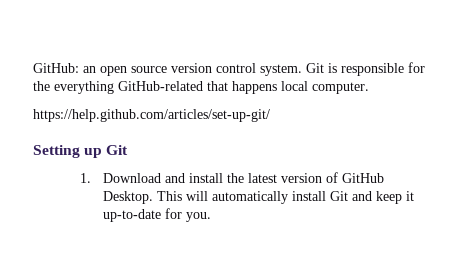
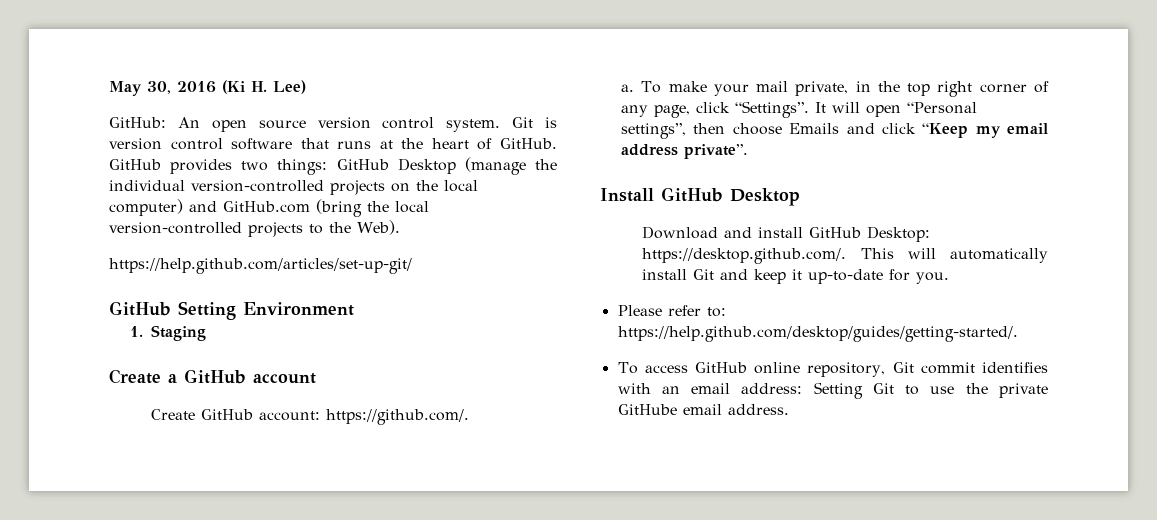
- GitHub: an open source version control system.
+ May 30, 2016 (Ki H. Lee)
+ GitHub: An open source version control system.
- Git is responsible for the everything GitHub-related that happens local computer.
+ Git is version control software that runs at the heart of GitHub. GitHub provides two things: GitHub Desktop (manage the individual version-controlled projects on the local computer) and GitHub.com (bring the local version-controlled projects to the Web).
  https://help.github.com/articles/set-up-git/
- Setting up Git
- 1. Download and install the latest version of GitHub Desktop. This will automatically install Git and keep it up-to-date for you.
+ GitHub Setting Environment
+ 1. Staging
+ Create a GitHub account
+ Create GitHub account: https://github.com/.
+ a. To make your mail private, in the top right corner of any page, click “Settings”. It will open “Personal settings”, then choose Emails and click “Keep my email address private”.
+ Install GitHub Desktop
+ Download and install GitHub Desktop: https://desktop.github.com/. This will automatically install Git and keep it up-to-date for you.
+ Please refer to: https://help.github.com/desktop/guides/getting-started/.
+ To access GitHub online repository, Git commit identifies with an email address: Setting Git to use the private GitHube email address.

